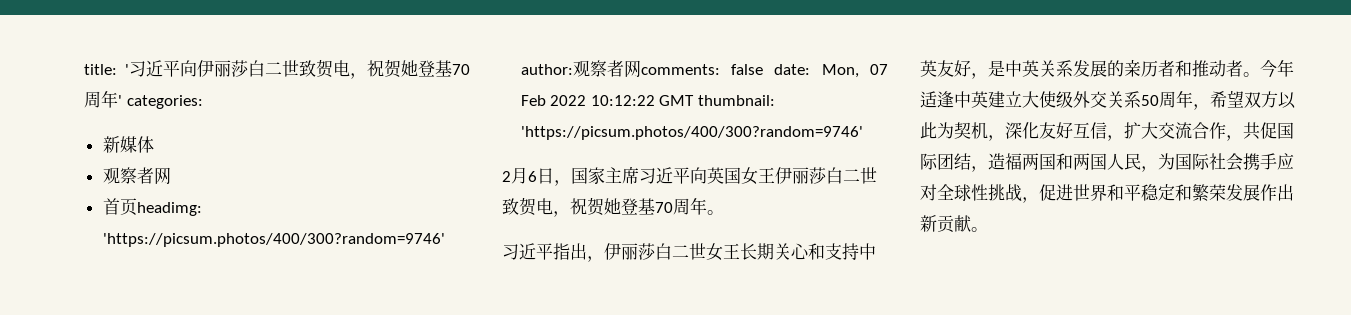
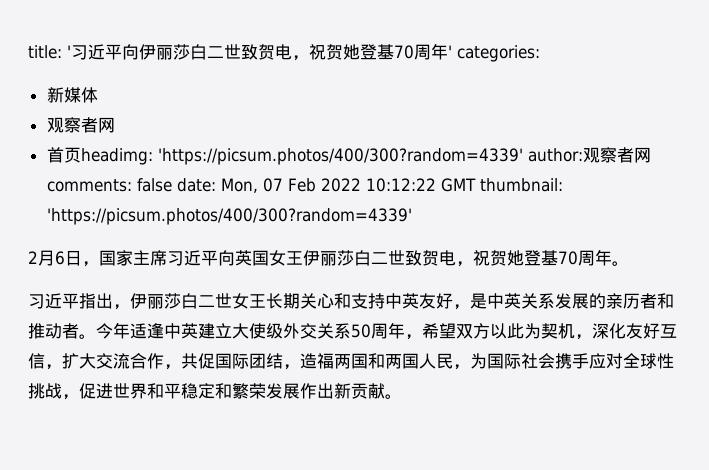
- 首页headimg: 'https://picsum.photos/400/300?random=9746' author:观察者网comments: false date: Mon, 07 Feb 2022 10:12:22 GMT thumbnail: 'https://picsum.photos/400/300?random=9746'
+ 首页headimg: 'https://picsum.photos/400/300?random=4339' author:观察者网comments: false date: Mon, 07 Feb 2022 10:12:22 GMT thumbnail: 'https://picsum.photos/400/300?random=4339'

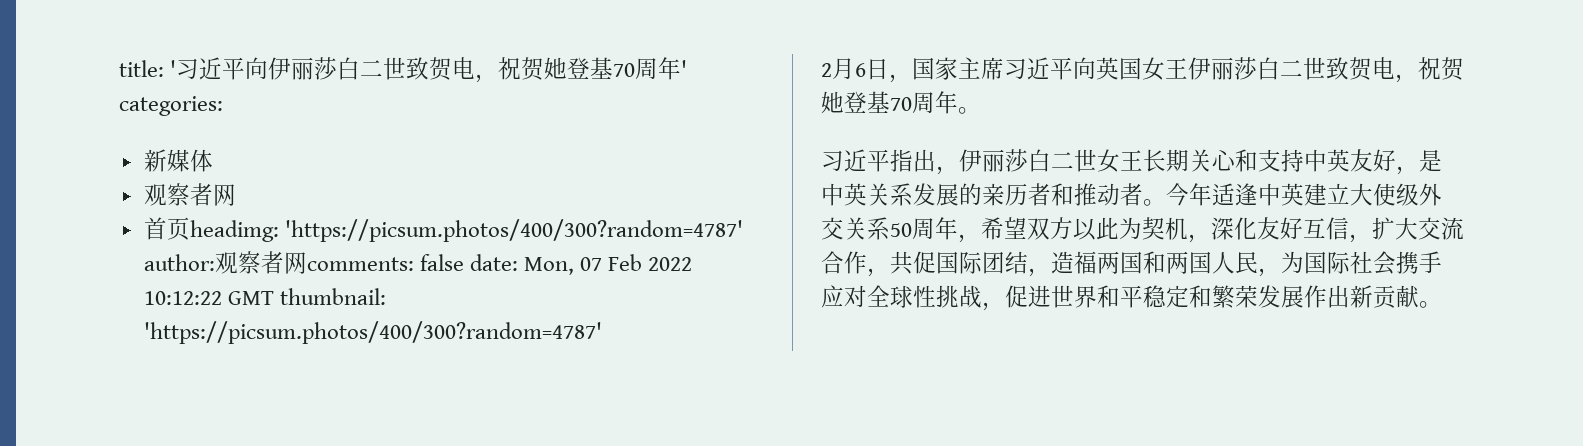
- 首页headimg: 'https://picsum.photos/400/300?random=4339' author:观察者网comments: false date: Mon, 07 Feb 2022 10:12:22 GMT thumbnail: 'https://picsum.photos/400/300?random=4339'
+ 首页headimg: 'https://picsum.photos/400/300?random=4787' author:观察者网comments: false date: Mon, 07 Feb 2022 10:12:22 GMT thumbnail: 'https://picsum.photos/400/300?random=4787'

